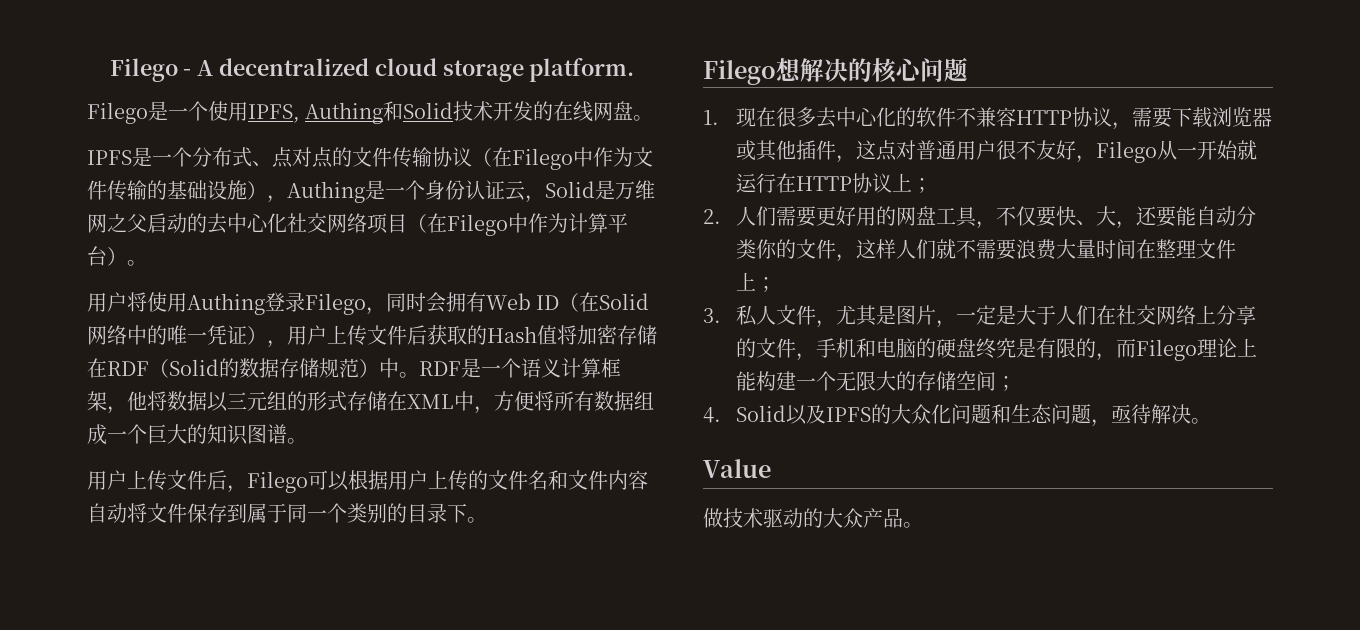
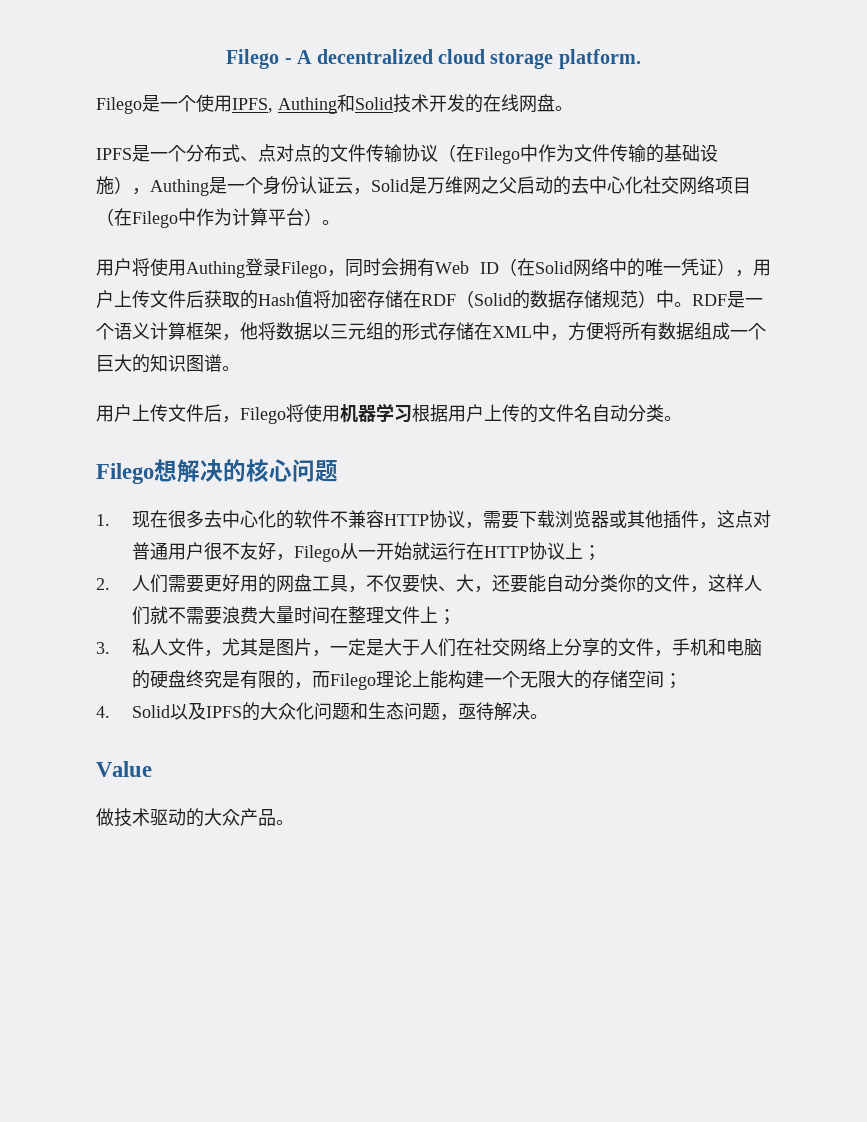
- 用户上传文件后，Filego可以根据用户上传的文件名和文件内容自动将文件保存到属于同一个类别的目录下。
+ 用户上传文件后，Filego将使用机器学习根据用户上传的文件名自动分类。

